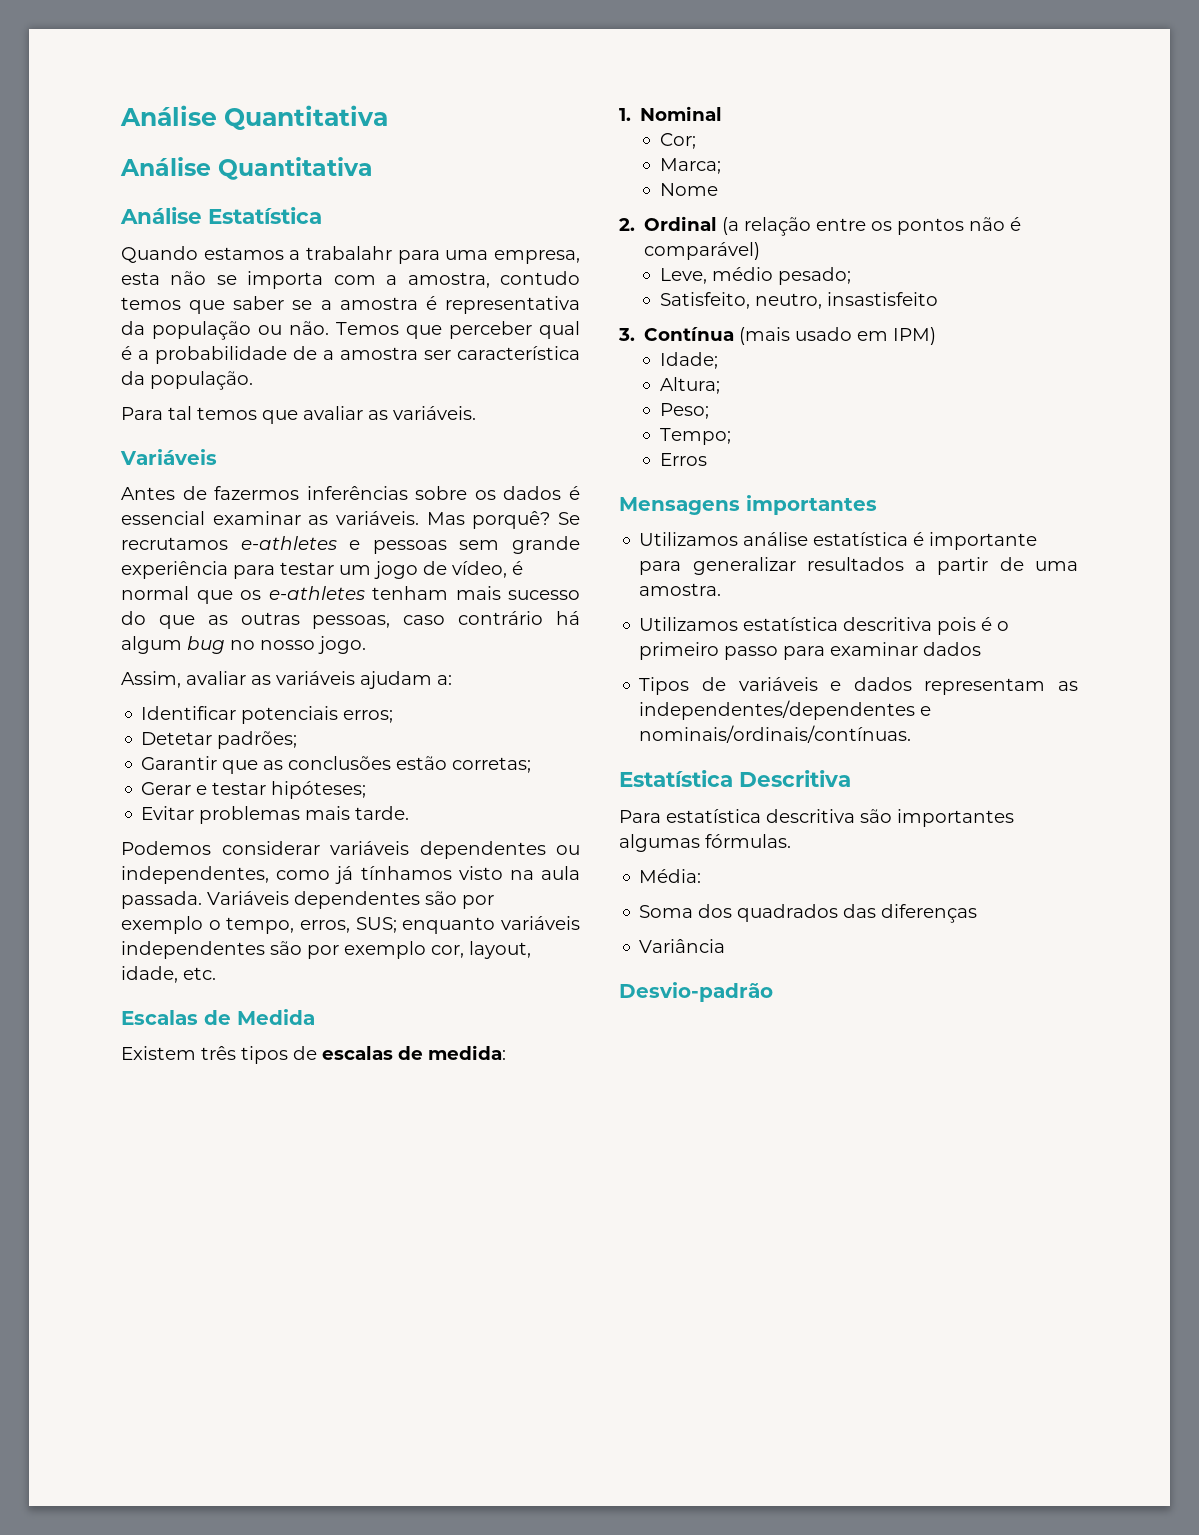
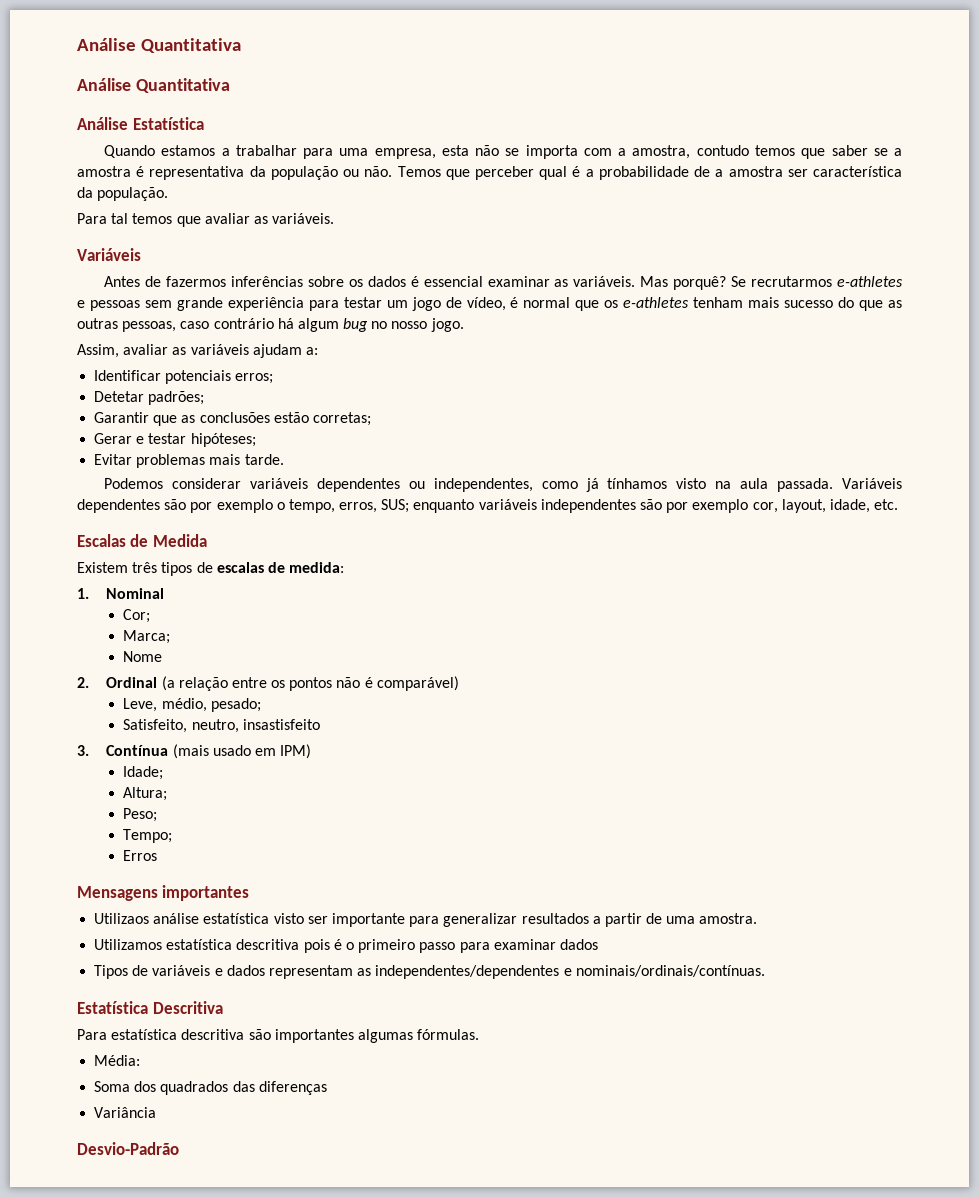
- Quando estamos a trabalahr para uma empresa, esta não se importa com a amostra, contudo temos que saber se a amostra é representativa da população ou não.
+ Quando estamos a trabalhar para uma empresa, esta não se importa com a amostra, contudo temos que saber se a amostra é representativa da população ou não.
- Se recrutamos e-athletes e pessoas sem grande experiência para testar um jogo de vídeo, é normal que os e-athletes tenham mais sucesso do que as outras pessoas, caso contrário há algum bug no nosso jogo.
+ Se recrutarmos e-athletes e pessoas sem grande experiência para testar um jogo de vídeo, é normal que os e-athletes tenham mais sucesso do que as outras pessoas, caso contrário há algum bug no nosso jogo.
- Leve, médio pesado;
+ Leve, médio, pesado;
- Utilizamos análise estatística é importante para generalizar resultados a partir de uma amostra.
+ Utilizaos análise estatística visto ser importante para generalizar resultados a partir de uma amostra.
- Desvio-padrão
+ Desvio-Padrão

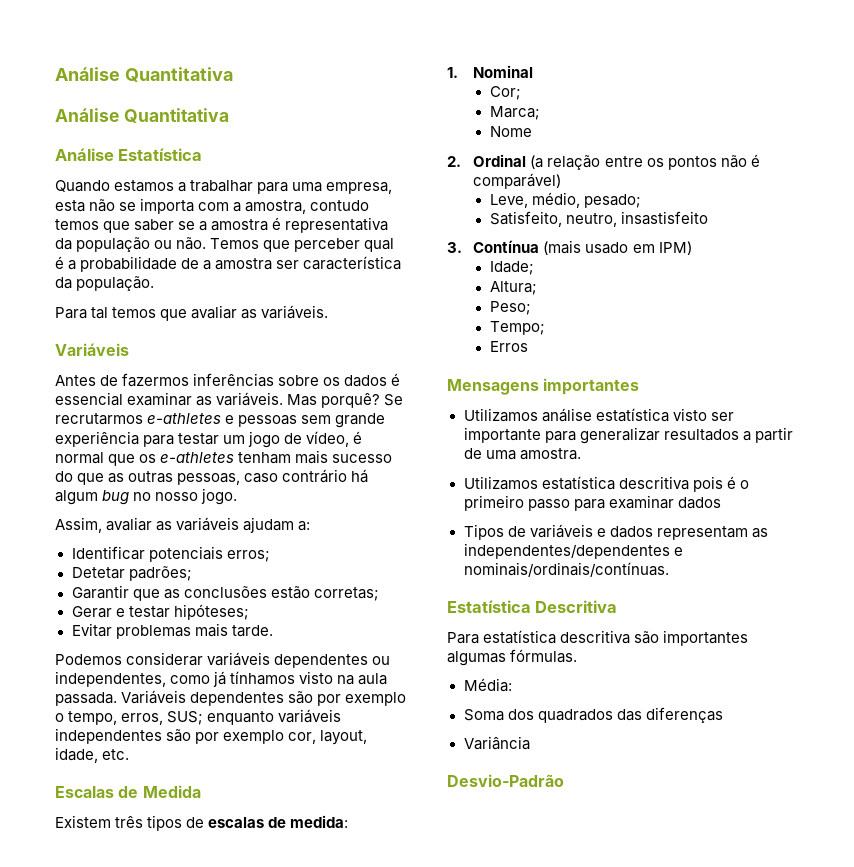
- Utilizaos análise estatística visto ser importante para generalizar resultados a partir de uma amostra.
+ Utilizamos análise estatística visto ser importante para generalizar resultados a partir de uma amostra.

